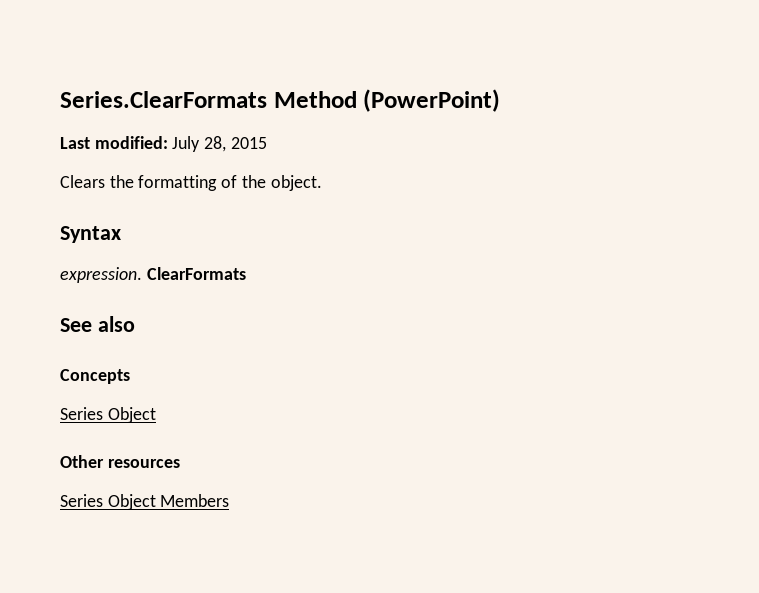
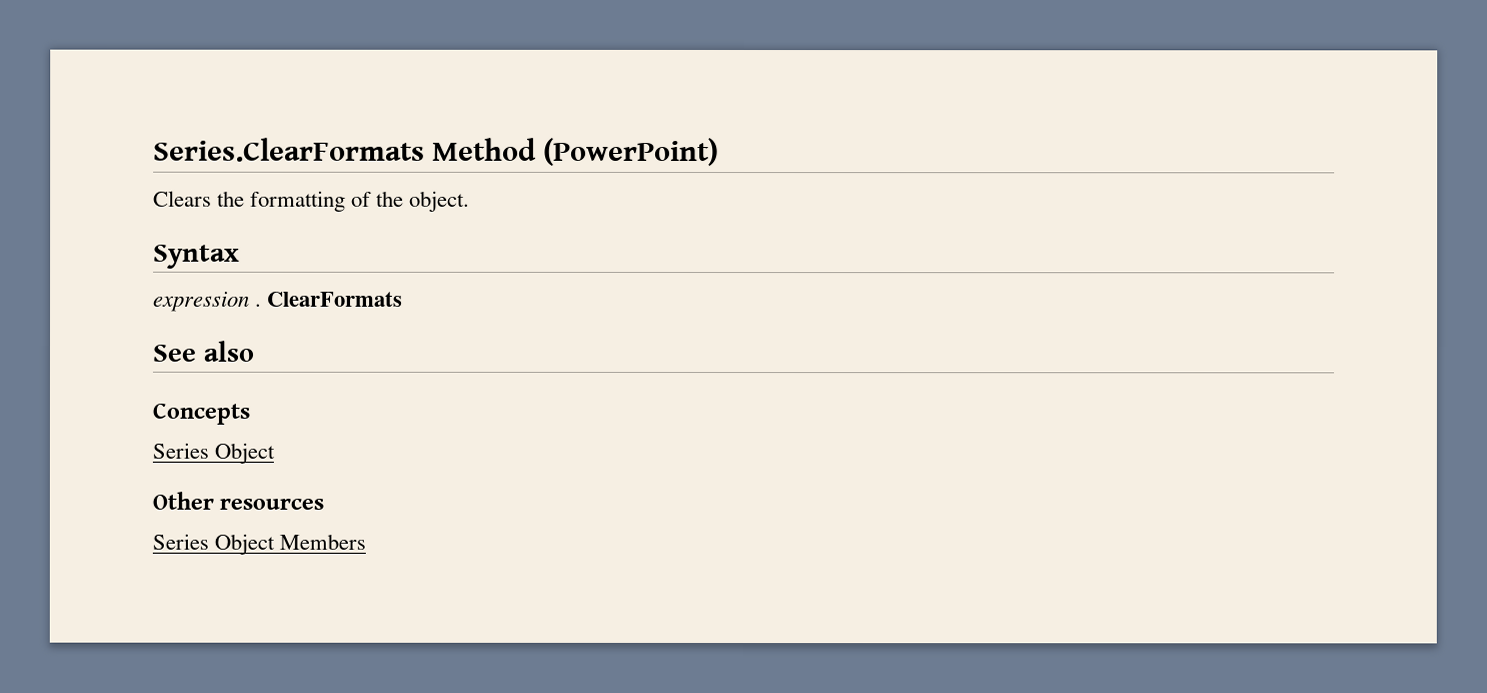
- Last modified: July 28, 2015
- expression.
+ expression .

